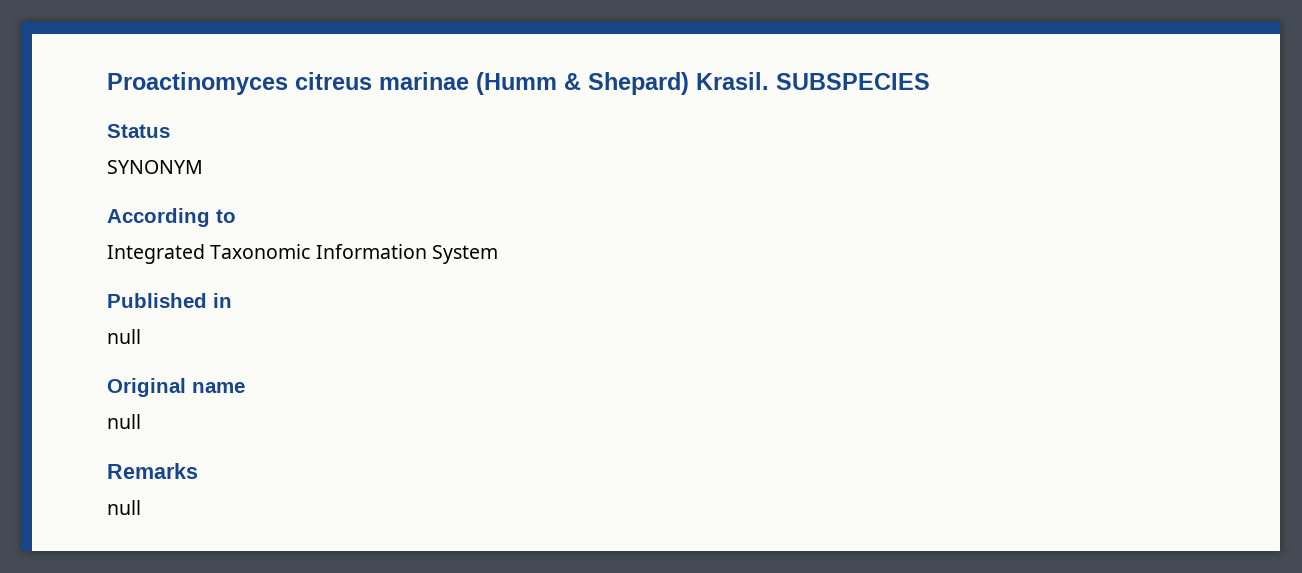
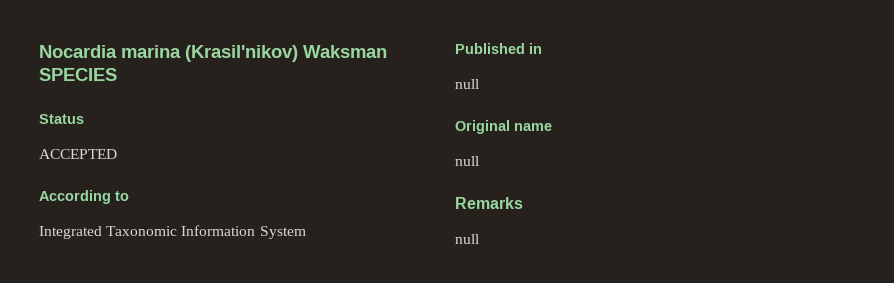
- Proactinomyces citreus marinae (Humm & Shepard) Krasil. SUBSPECIES
+ Nocardia marina (Krasil'nikov) Waksman SPECIES
- SYNONYM
+ ACCEPTED

